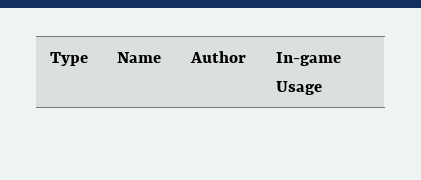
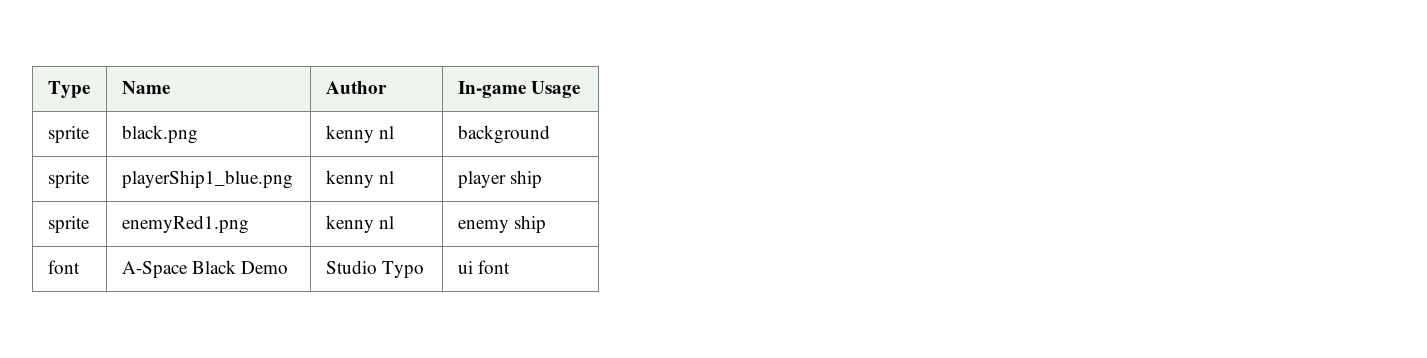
+ sprite | black.png | kenny nl | background
+ sprite | playerShip1_blue.png | kenny nl | player ship
+ sprite | enemyRed1.png | kenny nl | enemy ship
+ font | A-Space Black Demo | Studio Typo | ui font

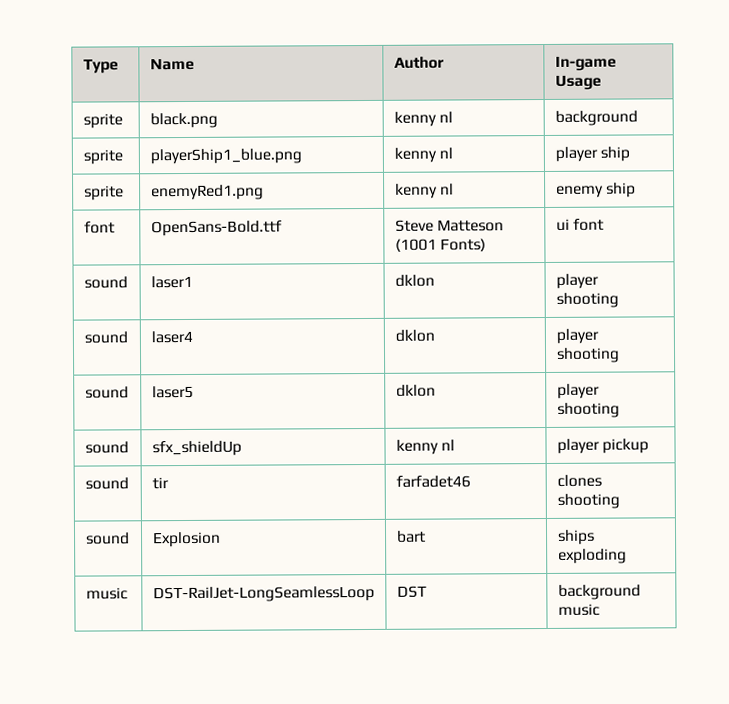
- font | A-Space Black Demo | Studio Typo | ui font
+ font | OpenSans-Bold.ttf | Steve Matteson (1001 Fonts) | ui font
+ sound | laser1 | dklon | player shooting
+ sound | laser4 | dklon | player shooting
+ sound | laser5 | dklon | player shooting
+ sound | sfx_shieldUp | kenny nl | player pickup
+ sound | tir | farfadet46 | clones shooting
+ sound | Explosion | bart | ships exploding
+ music | DST-RailJet-LongSeamlessLoop | DST | background music

